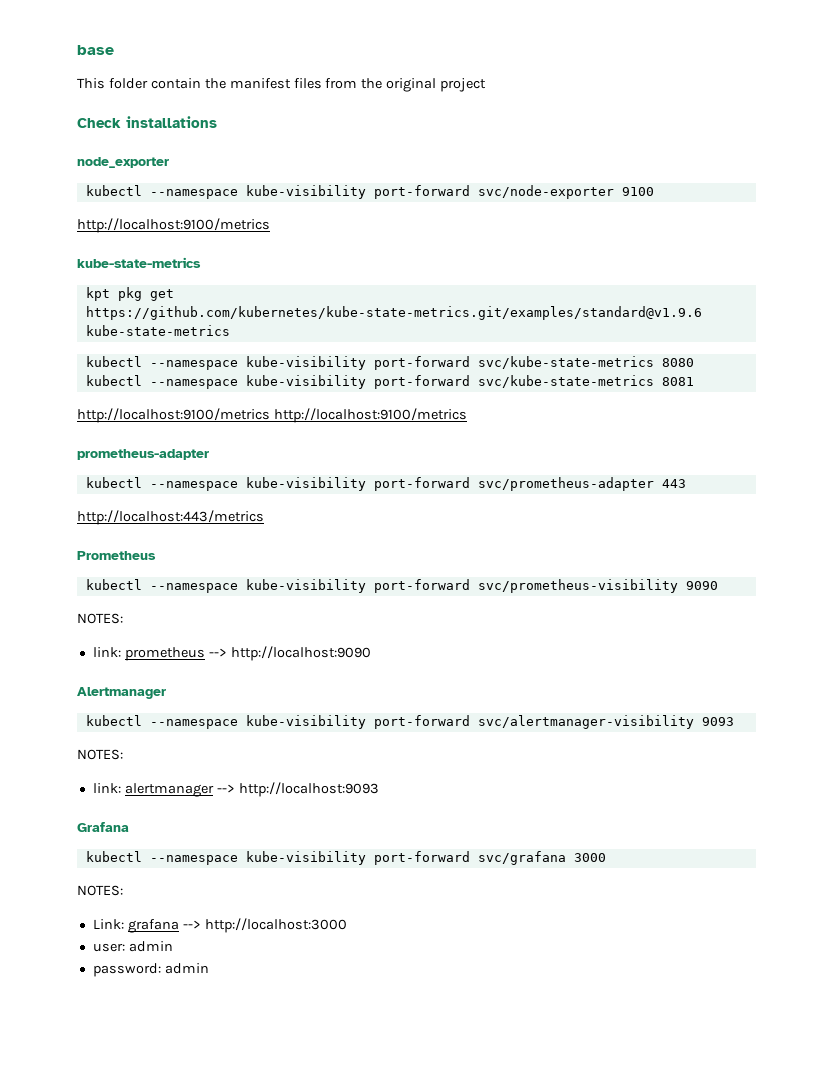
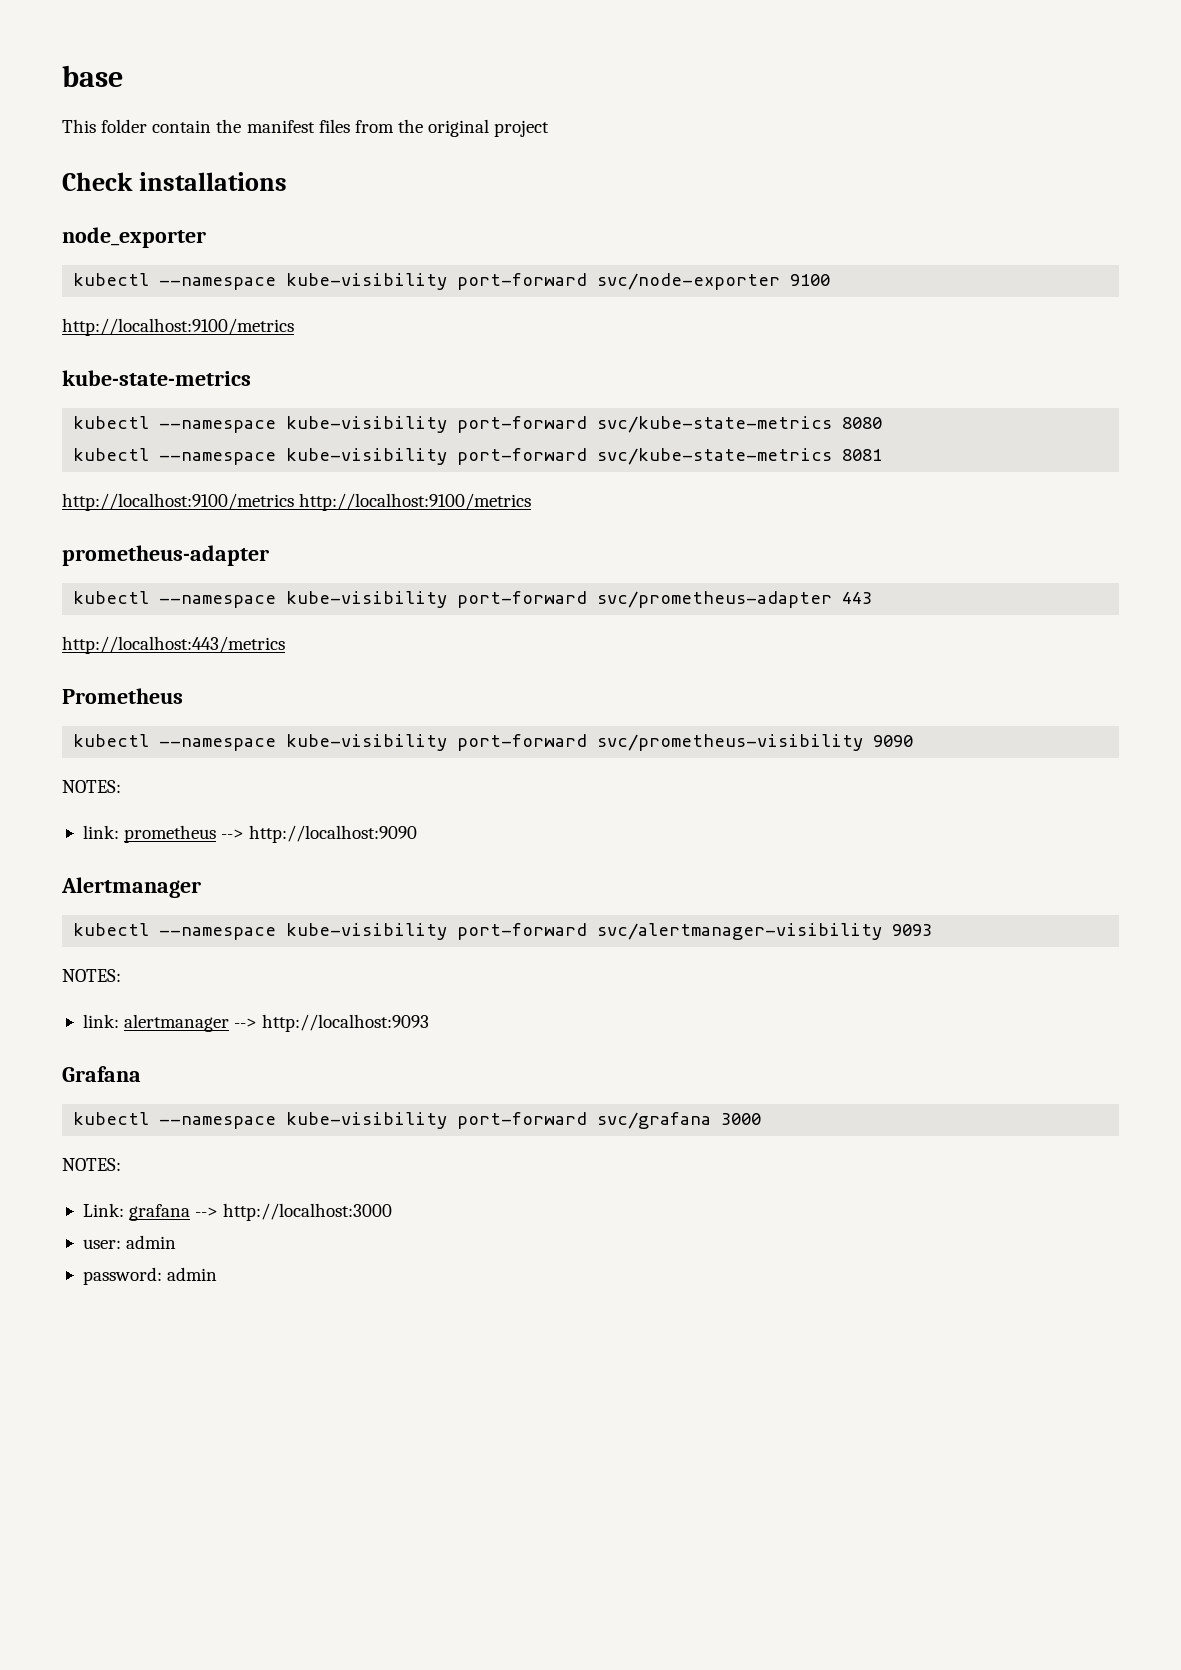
- kpt pkg get https://github.com/kubernetes/kube-state-metrics.git/examples/standard@v1.9.6 kube-state-metrics

